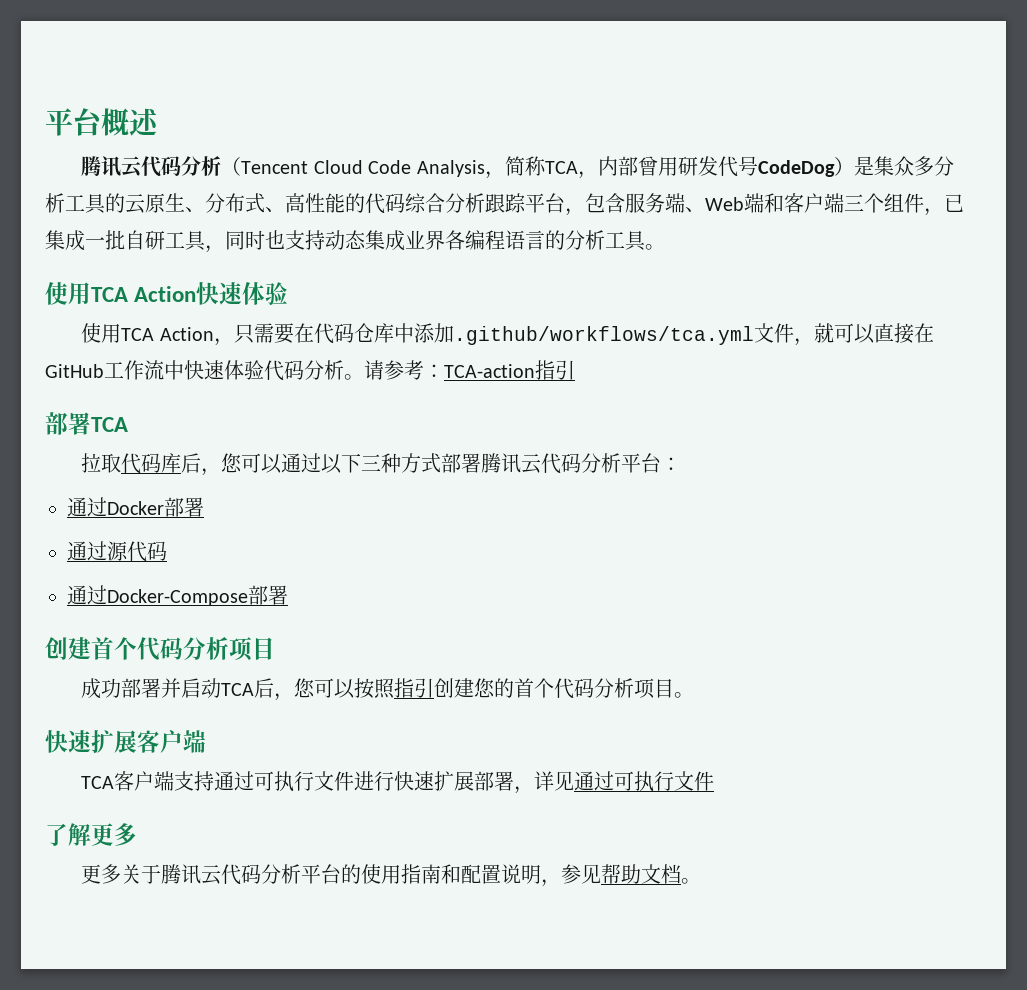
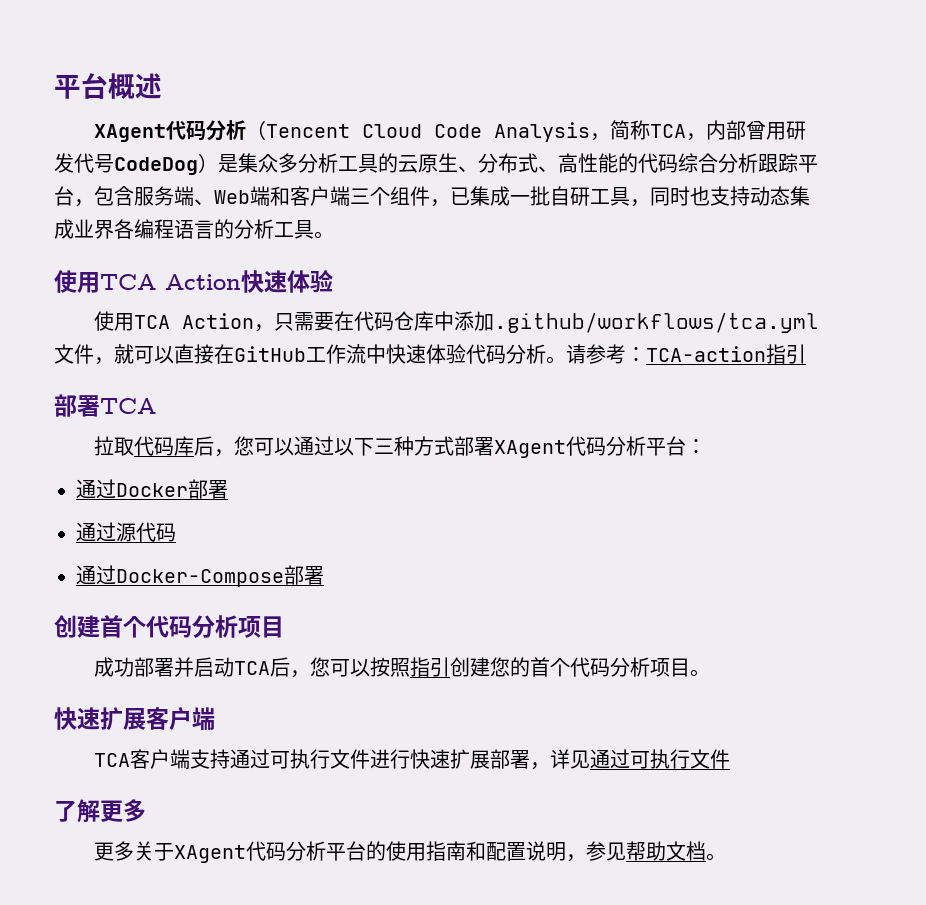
- 腾讯云代码分析（Tencent Cloud Code Analysis，简称TCA，内部曾用研发代号CodeDog）是集众多分析工具的云原生、分布式、高性能的代码综合分析跟踪平台，包含服务端、Web端和客户端三个组件，已集成一批自研工具，同时也支持动态集成业界各编程语言的分析工具。
+ XAgent代码分析（Tencent Cloud Code Analysis，简称TCA，内部曾用研发代号CodeDog）是集众多分析工具的云原生、分布式、高性能的代码综合分析跟踪平台，包含服务端、Web端和客户端三个组件，已集成一批自研工具，同时也支持动态集成业界各编程语言的分析工具。
- 拉取代码库后，您可以通过以下三种方式部署腾讯云代码分析平台：
+ 拉取代码库后，您可以通过以下三种方式部署XAgent代码分析平台：
- 更多关于腾讯云代码分析平台的使用指南和配置说明，参见帮助文档。
+ 更多关于XAgent代码分析平台的使用指南和配置说明，参见帮助文档。

